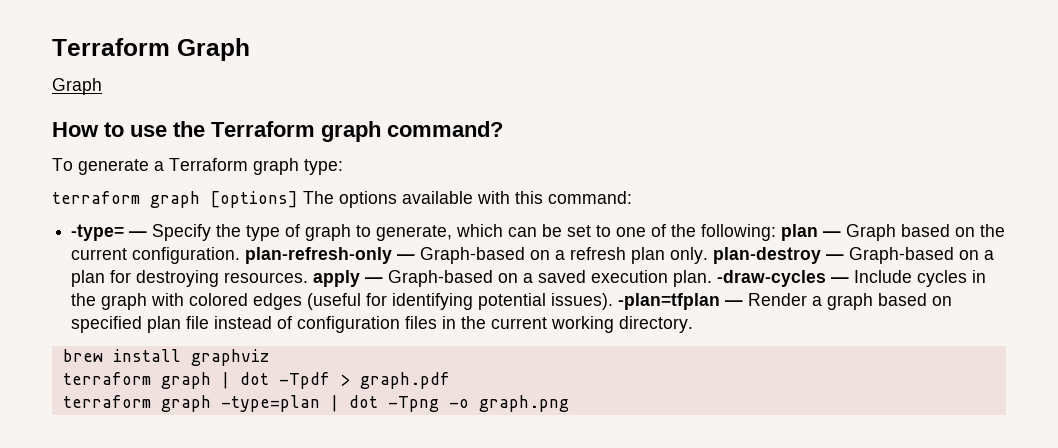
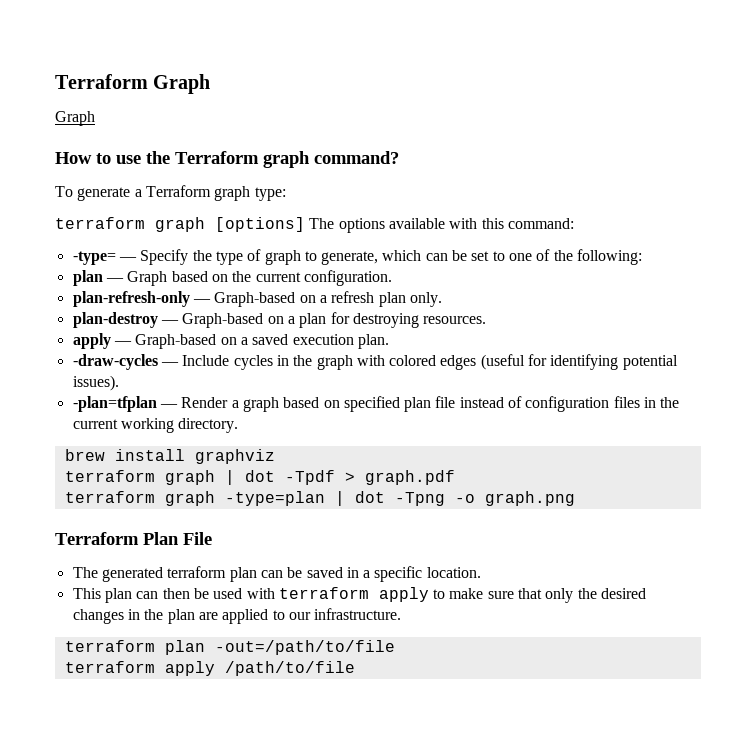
- -type= — Specify the type of graph to generate, which can be set to one of the following: plan — Graph based on the current configuration. plan-refresh-only — Graph-based on a refresh plan only. plan-destroy — Graph-based on a plan for destroying resources. apply — Graph-based on a saved execution plan. -draw-cycles — Include cycles in the graph with colored edges (useful for identifying potential issues). -plan=tfplan — Render a graph based on specified plan file instead of configuration files in the current working directory.
+ -type= — Specify the type of graph to generate, which can be set to one of the following:
+ plan — Graph based on the current configuration.
+ plan-refresh-only — Graph-based on a refresh plan only.
+ plan-destroy — Graph-based on a plan for destroying resources.
+ apply — Graph-based on a saved execution plan.
+ -draw-cycles — Include cycles in the graph with colored edges (useful for identifying potential issues).
+ -plan=tfplan — Render a graph based on specified plan file instead of configuration files in the current working directory.
+ Terraform Plan File
+ The generated terraform plan can be saved in a specific location.
+ This plan can then be used with terraform apply to make sure that only the desired changes in the plan are applied to our infrastructure.
+ terraform plan -out=/path/to/file
+ terraform apply /path/to/file

